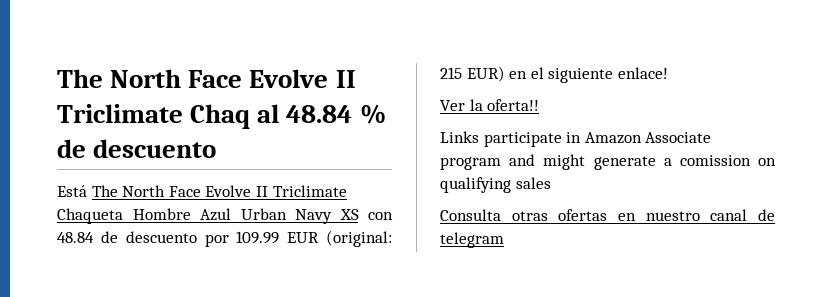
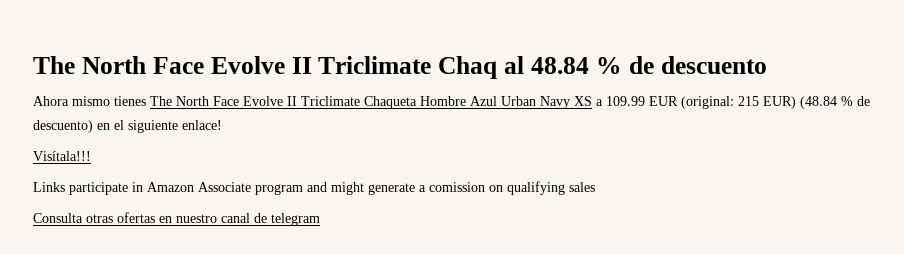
- Está The North Face Evolve II Triclimate Chaqueta Hombre Azul Urban Navy XS con 48.84 de descuento por 109.99 EUR (original: 215 EUR) en el siguiente enlace!
+ Ahora mismo tienes The North Face Evolve II Triclimate Chaqueta Hombre Azul Urban Navy XS a 109.99 EUR (original: 215 EUR) (48.84 % de descuento) en el siguiente enlace!
- Ver la oferta!!
+ Visítala!!!

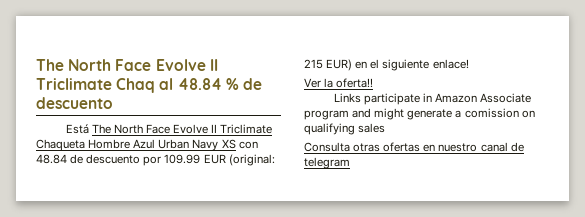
- Ahora mismo tienes The North Face Evolve II Triclimate Chaqueta Hombre Azul Urban Navy XS a 109.99 EUR (original: 215 EUR) (48.84 % de descuento) en el siguiente enlace!
+ Está The North Face Evolve II Triclimate Chaqueta Hombre Azul Urban Navy XS con 48.84 de descuento por 109.99 EUR (original: 215 EUR) en el siguiente enlace!
- Visítala!!!
+ Ver la oferta!!

